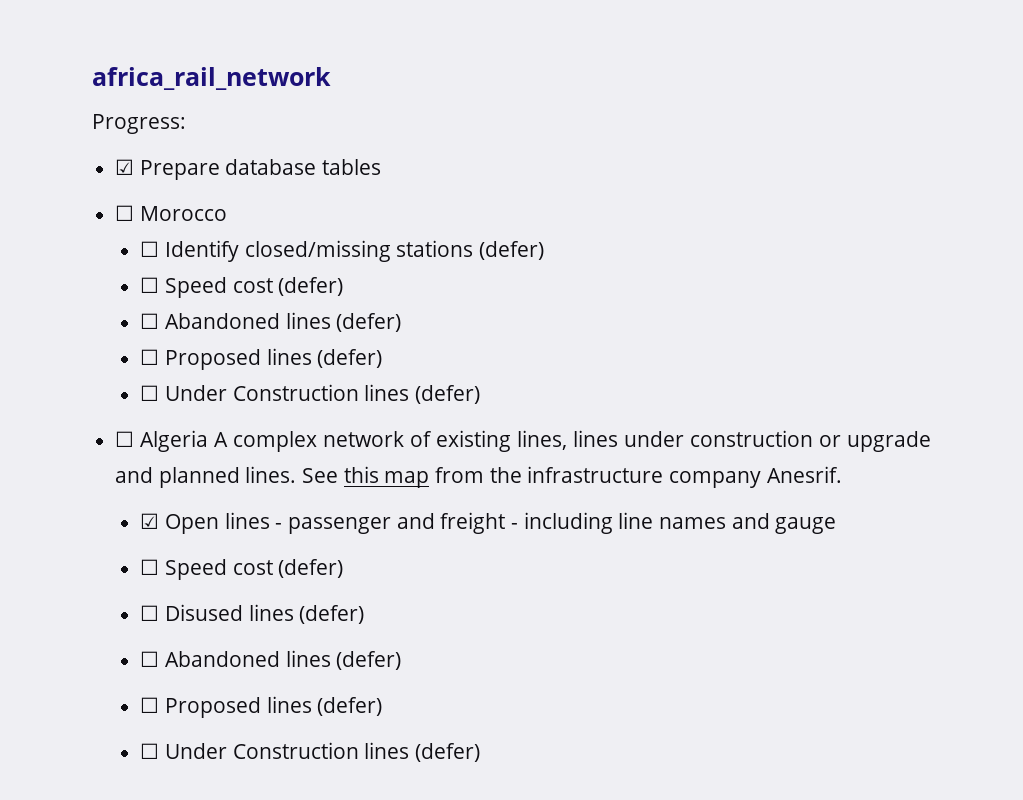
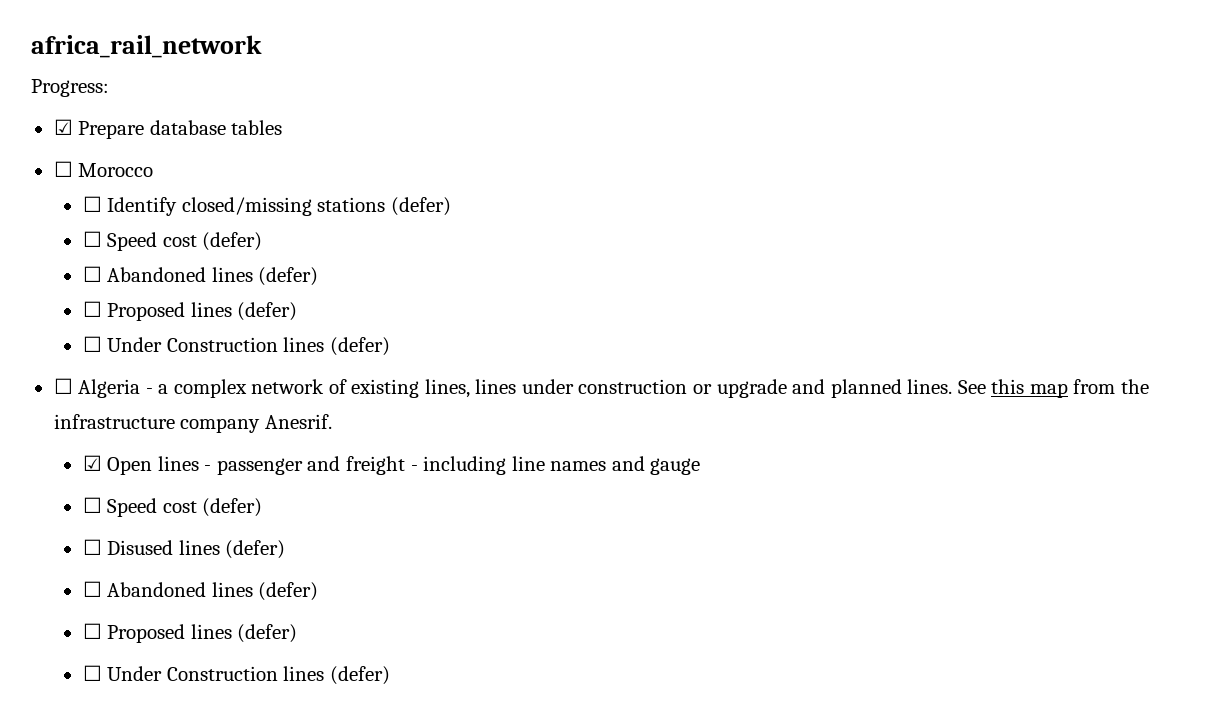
- ☐ Algeria A complex network of existing lines, lines under construction or upgrade and planned lines.
+ ☐ Algeria - a complex network of existing lines, lines under construction or upgrade and planned lines.

